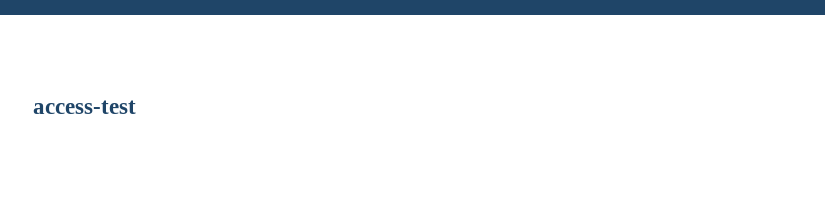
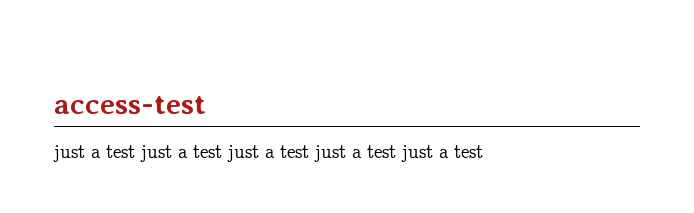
+ just a test just a test just a test just a test just a test

